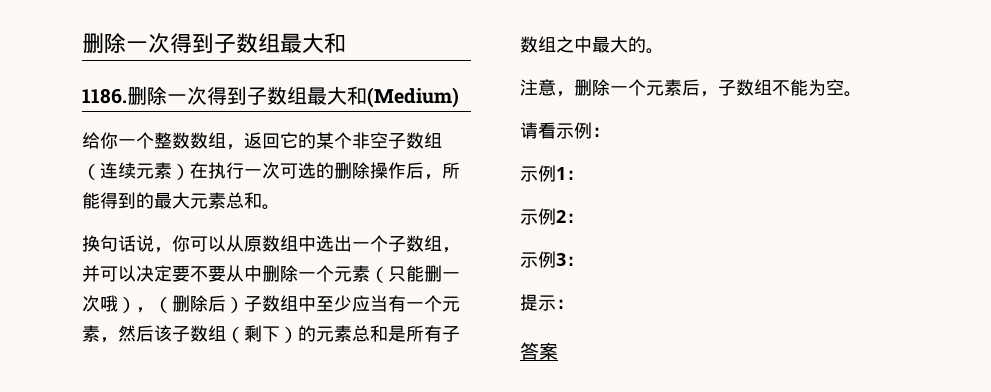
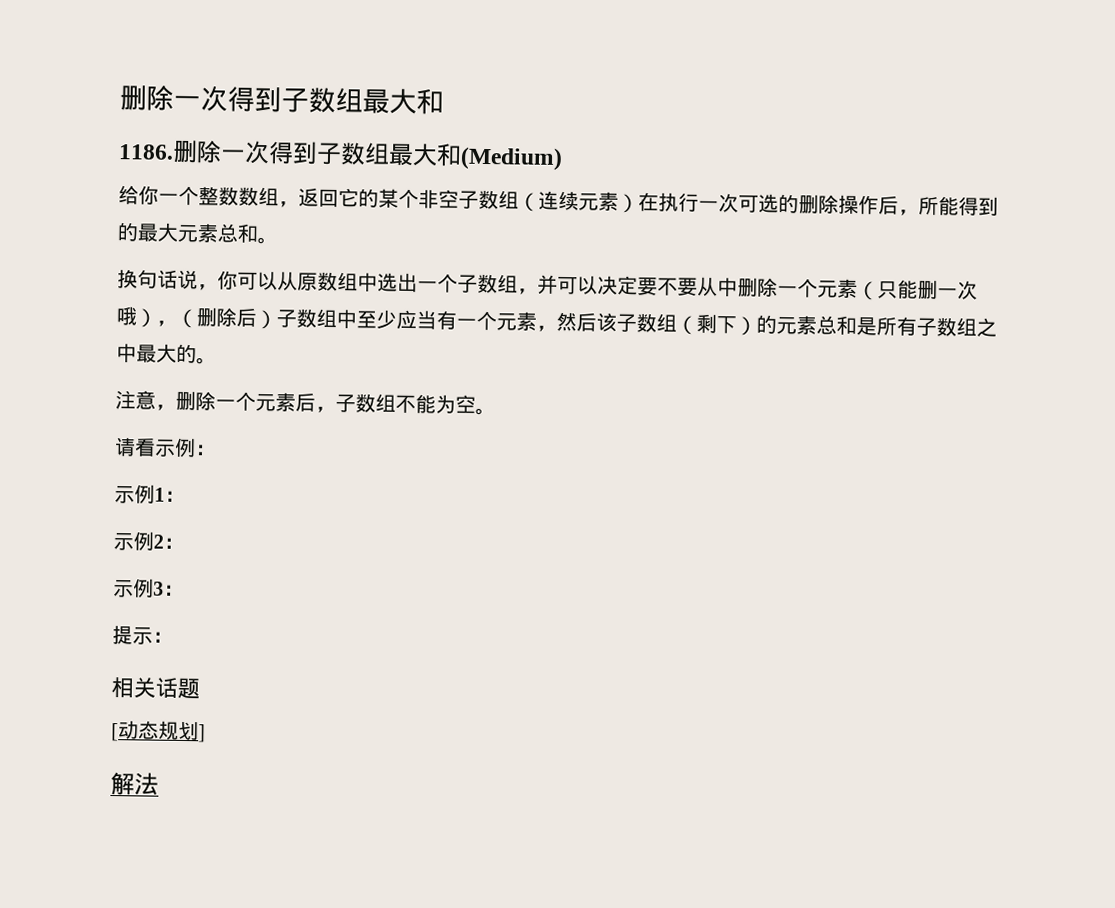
- 答案
+ 相关话题
+ [动态规划]
+ 解法

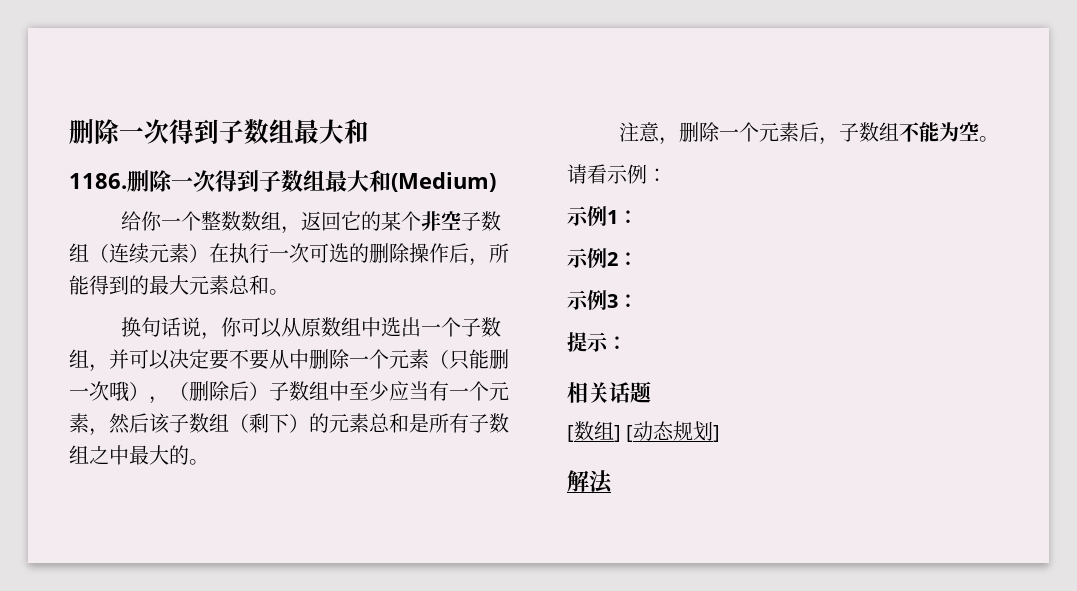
- [动态规划]
+ [数组] [动态规划]

